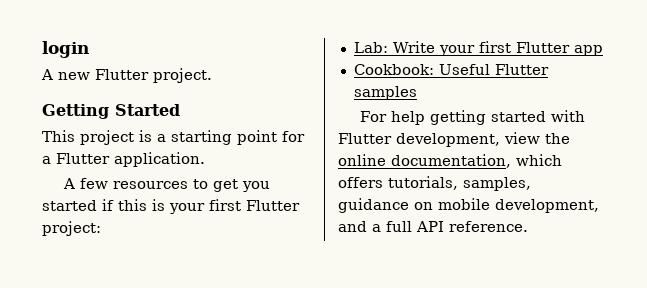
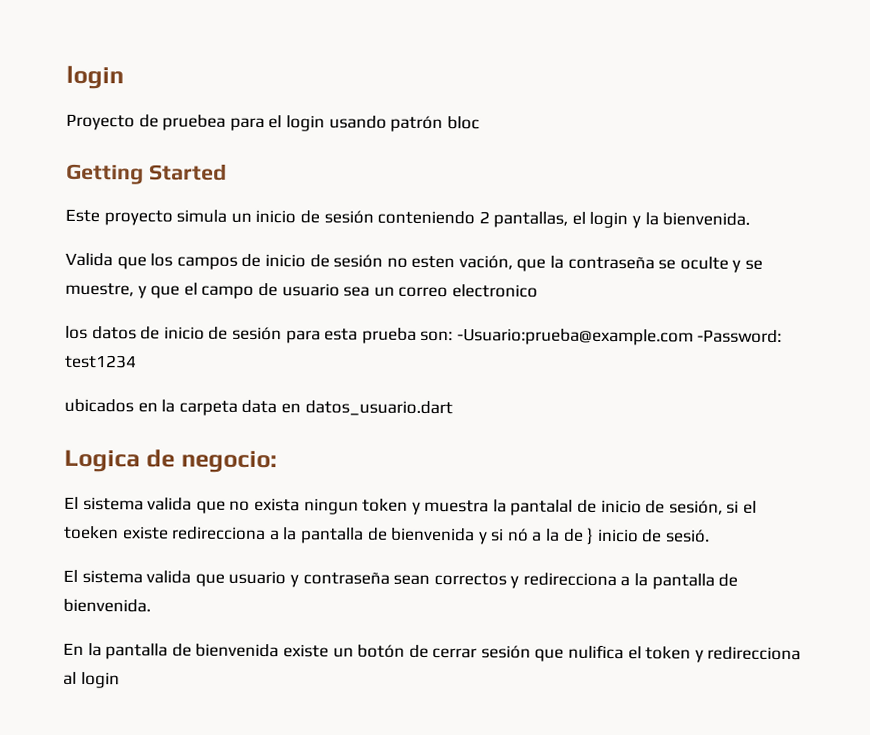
- A new Flutter project.
+ Proyecto de pruebea para el login usando patrón bloc
  Getting Started
- This project is a starting point for a Flutter application.
- A few resources to get you started if this is your first Flutter project:
- Lab: Write your first Flutter app
- Cookbook: Useful Flutter samples
- For help getting started with Flutter development, view the online documentation, which offers tutorials, samples, guidance on mobile development, and a full API reference.
+ Este proyecto simula un inicio de sesión conteniendo 2 pantallas, el login y la bienvenida.
+ Valida que los campos de inicio de sesión no esten vación, que la contraseña se oculte y se muestre, y que el campo de usuario sea un correo electronico
+ los datos de inicio de sesión para esta prueba son: -Usuario:prueba@example.com -Password: test1234
+ ubicados en la carpeta data en datos_usuario.dart
+ Logica de negocio:
+ El sistema valida que no exista ningun token y muestra la pantalal de inicio de sesión, si el toeken existe redirecciona a la pantalla de bienvenida y si nó a la de } inicio de sesió.
+ El sistema valida que usuario y contraseña sean correctos y redirecciona a la pantalla de bienvenida.
+ En la pantalla de bienvenida existe un botón de cerrar sesión que nulifica el token y redirecciona al login

